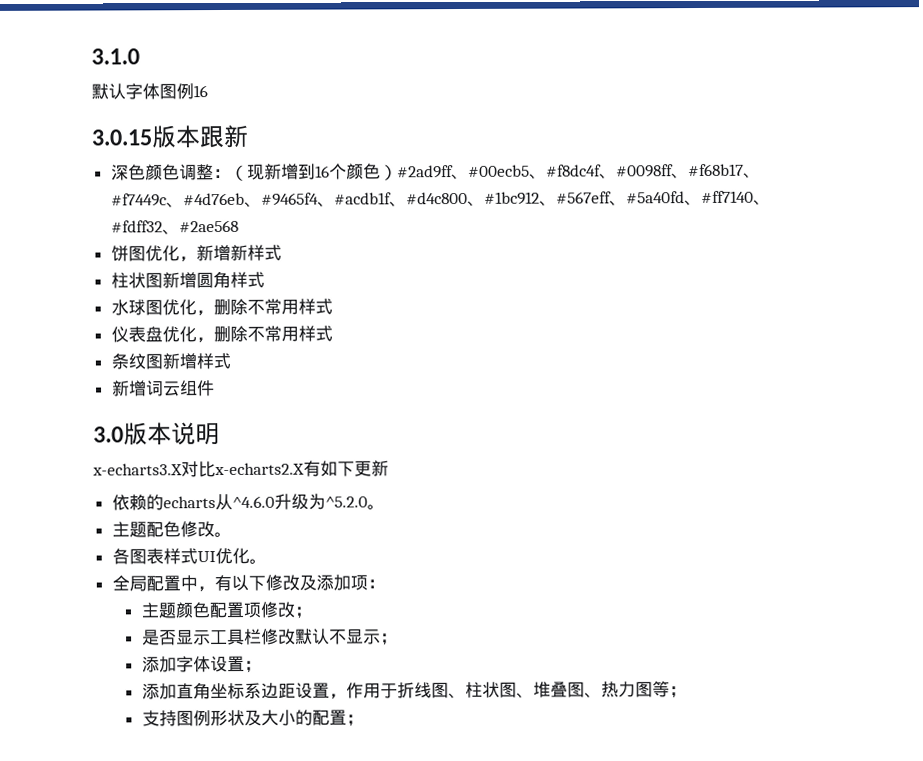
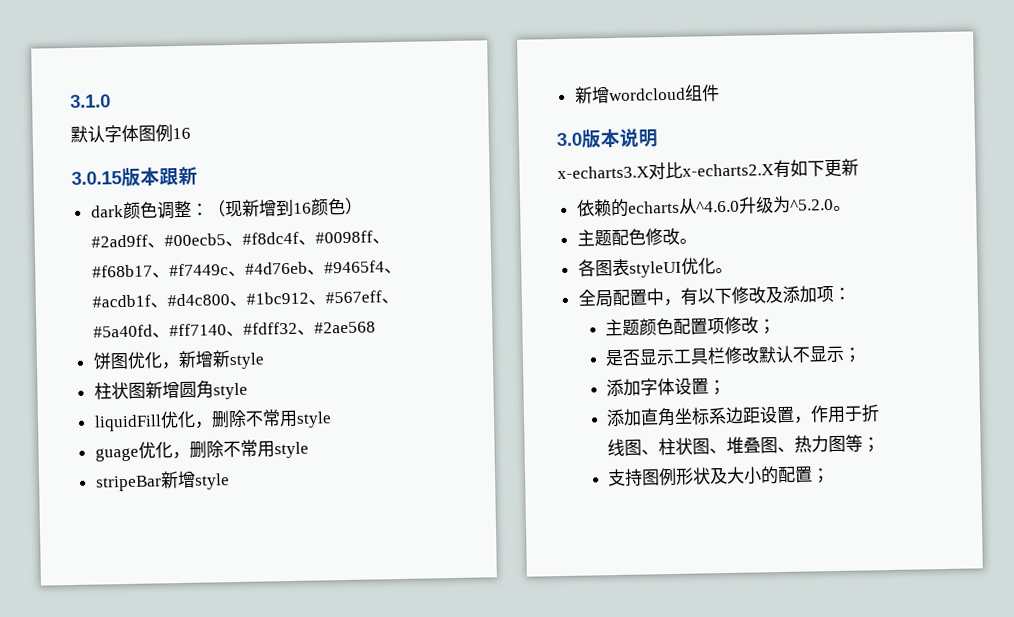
- 深色颜色调整：（现新增到16个颜色）#2ad9ff、#00ecb5、#f8dc4f、#0098ff、#f68b17、#f7449c、#4d76eb、#9465f4、#acdb1f、#d4c800、#1bc912、#567eff、#5a40fd、#ff7140、#fdff32、#2ae568
+ dark颜色调整：（现新增到16颜色）#2ad9ff、#00ecb5、#f8dc4f、#0098ff、#f68b17、#f7449c、#4d76eb、#9465f4、#acdb1f、#d4c800、#1bc912、#567eff、#5a40fd、#ff7140、#fdff32、#2ae568
- 饼图优化，新增新样式
+ 饼图优化，新增新style
- 柱状图新增圆角样式
- 水球图优化，删除不常用样式
- 仪表盘优化，删除不常用样式
- 条纹图新增样式
- 新增词云组件
+ 柱状图新增圆角style
+ liquidFill优化，删除不常用style
+ guage优化，删除不常用style
+ stripeBar新增style
+ 新增wordcloud组件
- 各图表样式UI优化。
+ 各图表styleUI优化。

